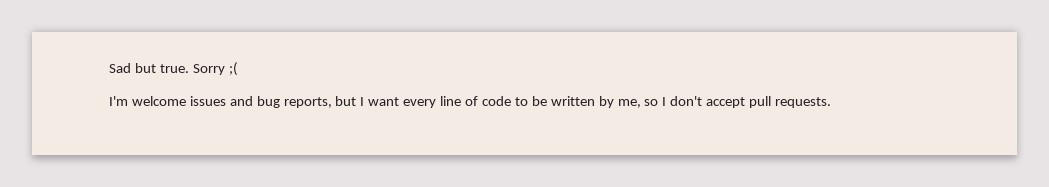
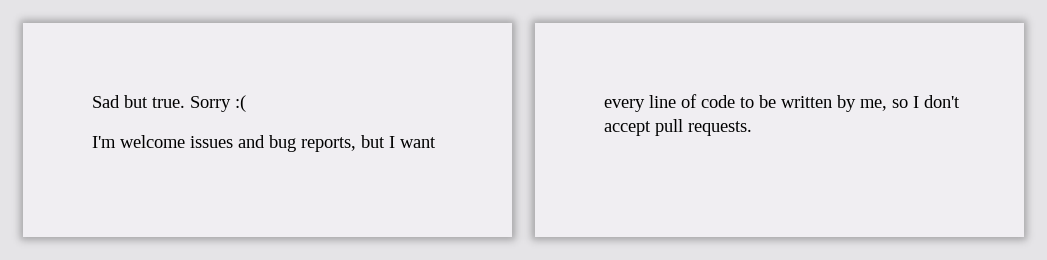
- Sorry ;(
+ Sorry :(

